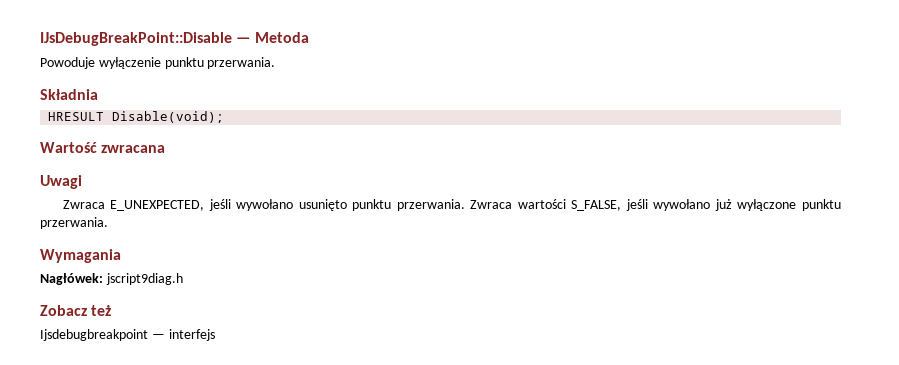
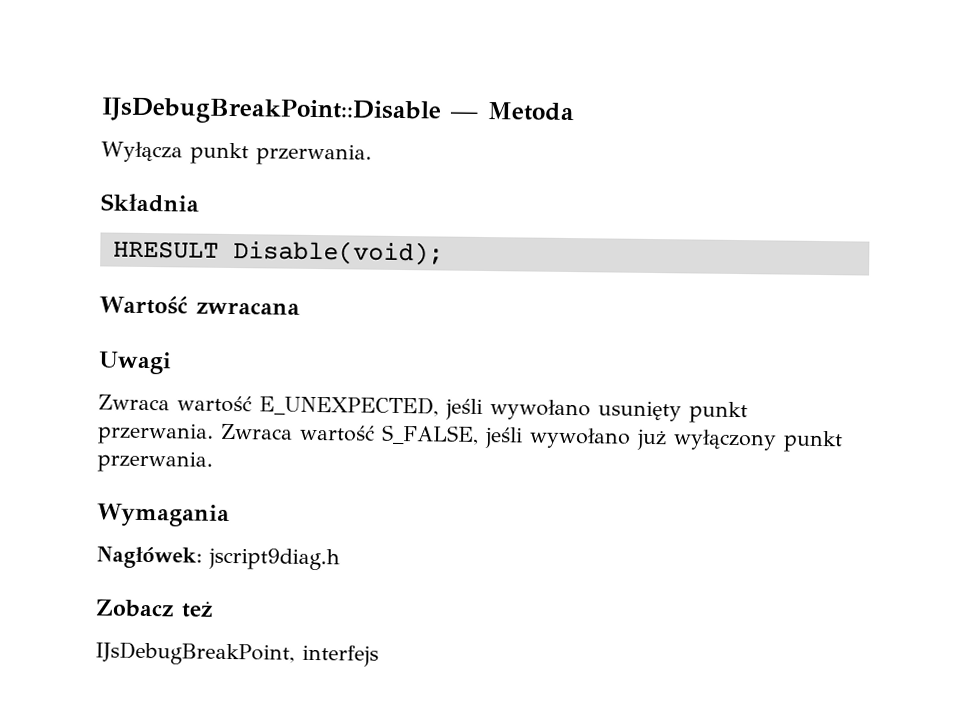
- Powoduje wyłączenie punktu przerwania.
+ Wyłącza punkt przerwania.
- Zwraca E_UNEXPECTED, jeśli wywołano usunięto punktu przerwania.
+ Zwraca wartość E_UNEXPECTED, jeśli wywołano usunięty punkt przerwania.
- Zwraca wartości S_FALSE, jeśli wywołano już wyłączone punktu przerwania.
+ Zwraca wartość S_FALSE, jeśli wywołano już wyłączony punkt przerwania.
- Ijsdebugbreakpoint — interfejs
+ IJsDebugBreakPoint, interfejs

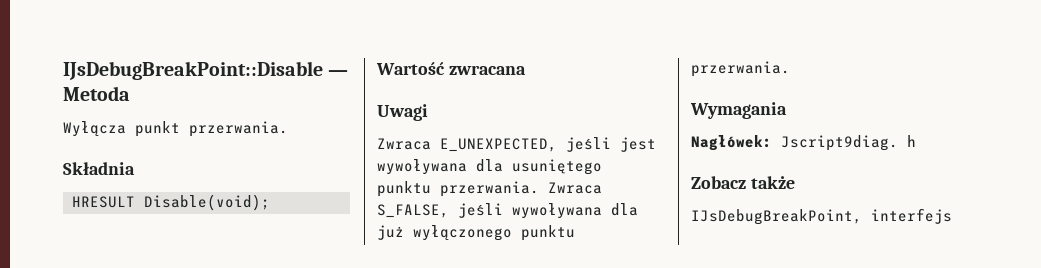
- Zwraca wartość E_UNEXPECTED, jeśli wywołano usunięty punkt przerwania.
+ Zwraca E_UNEXPECTED, jeśli jest wywoływana dla usuniętego punktu przerwania.
- Zwraca wartość S_FALSE, jeśli wywołano już wyłączony punkt przerwania.
+ Zwraca S_FALSE, jeśli wywoływana dla już wyłączonego punktu przerwania.
- Nagłówek: jscript9diag.h
+ Nagłówek: Jscript9diag. h
- Zobacz też
+ Zobacz także

